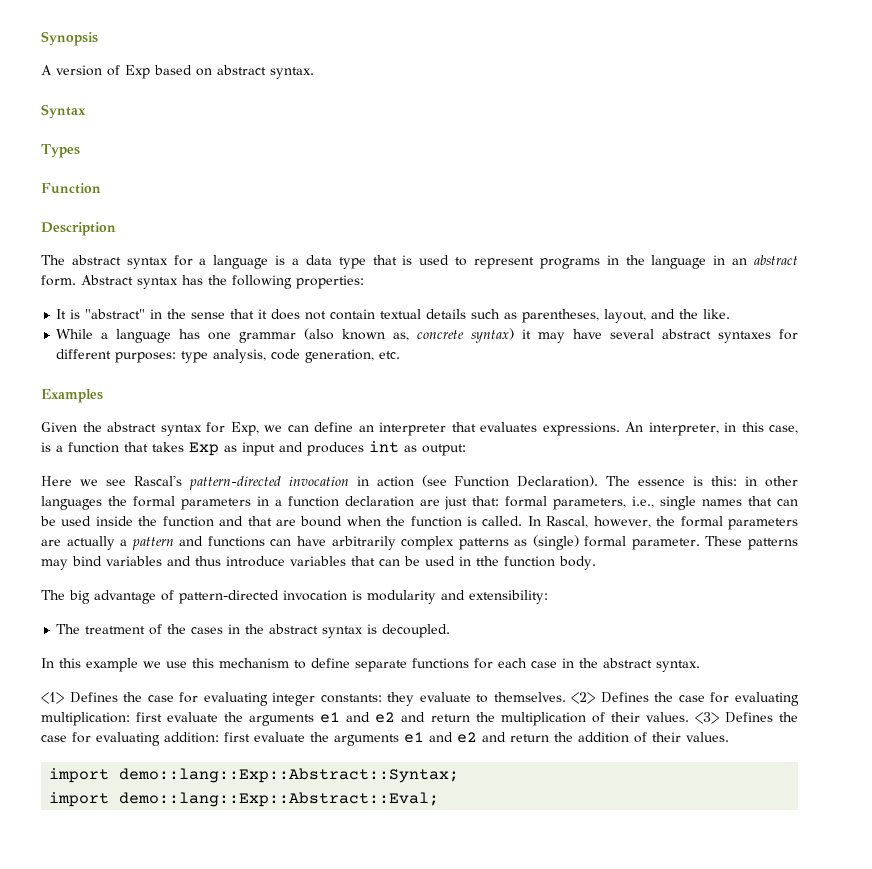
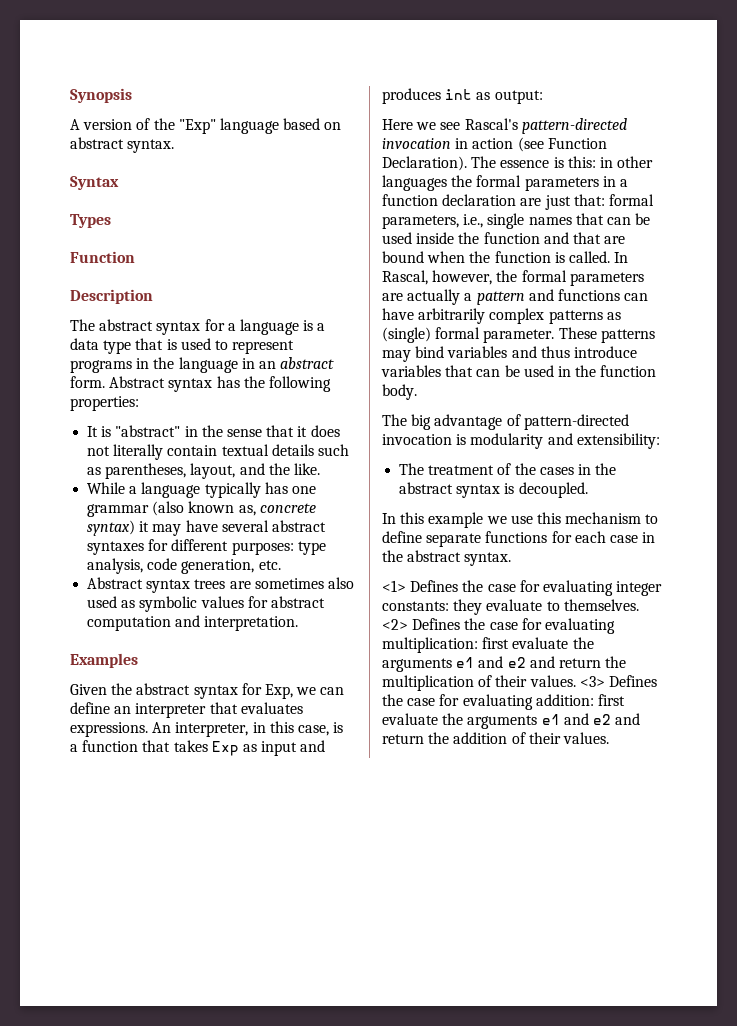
- A version of Exp based on abstract syntax.
+ A version of the "Exp" language based on abstract syntax.
- It is "abstract" in the sense that it does not contain textual details such as parentheses, layout, and the like.
+ It is "abstract" in the sense that it does not literally contain textual details such as parentheses, layout, and the like.
- While a language has one grammar (also known as, concrete syntax) it may have several abstract syntaxes for different purposes: type analysis, code generation, etc.
+ While a language typically has one grammar (also known as, concrete syntax) it may have several abstract syntaxes for different purposes: type analysis, code generation, etc.
+ Abstract syntax trees are sometimes also used as symbolic values for abstract computation and interpretation.
- These patterns may bind variables and thus introduce variables that can be used in tthe function body.
+ These patterns may bind variables and thus introduce variables that can be used in the function body.
- import demo::lang::Exp::Abstract::Syntax;
- import demo::lang::Exp::Abstract::Eval;

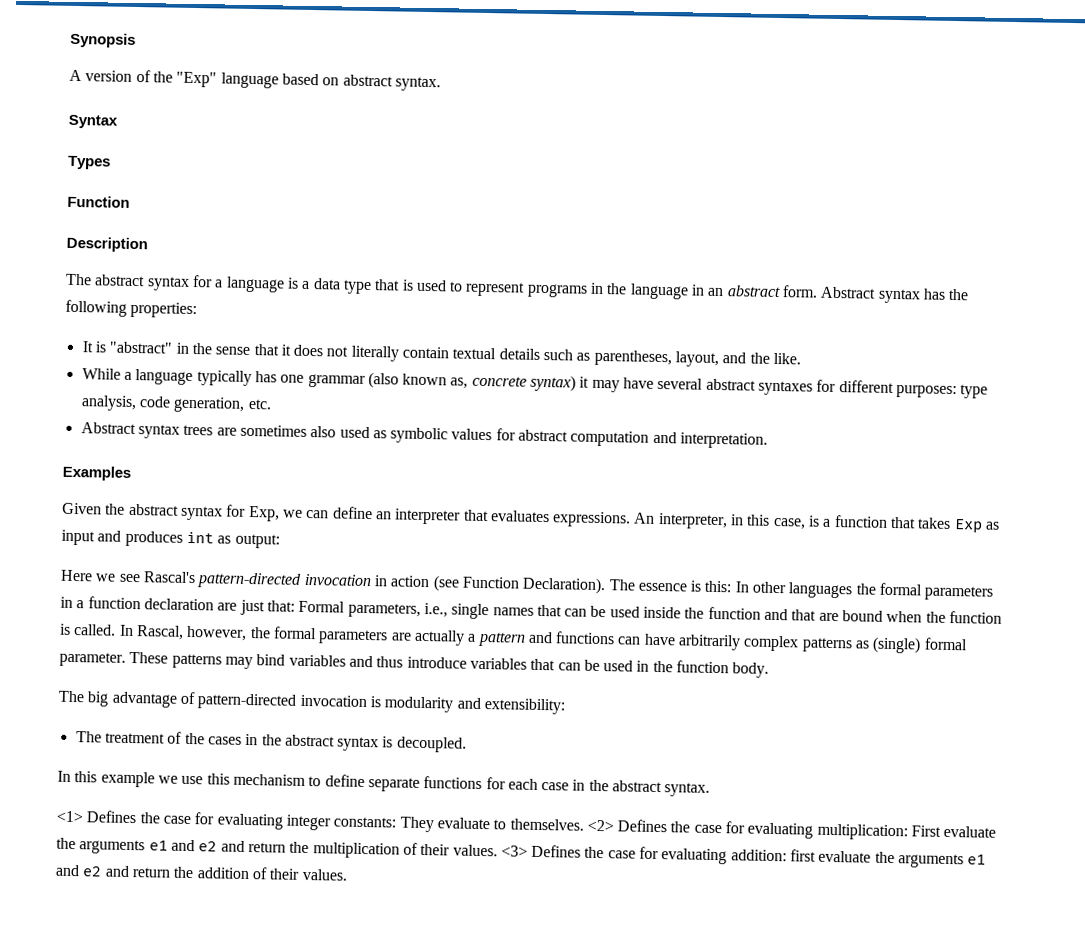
- The essence is this: in other languages the formal parameters in a function declaration are just that: formal parameters, i.e., single names that can be used inside the function and that are bound when the function is called.
+ The essence is this: In other languages the formal parameters in a function declaration are just that: Formal parameters, i.e., single names that can be used inside the function and that are bound when the function is called.
- <1> Defines the case for evaluating integer constants: they evaluate to themselves.
+ <1> Defines the case for evaluating integer constants: They evaluate to themselves.
- <2> Defines the case for evaluating multiplication: first evaluate the arguments e1 and e2 and return the multiplication of their values.
+ <2> Defines the case for evaluating multiplication: First evaluate the arguments e1 and e2 and return the multiplication of their values.

